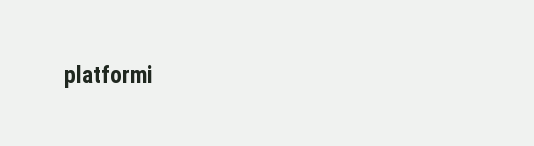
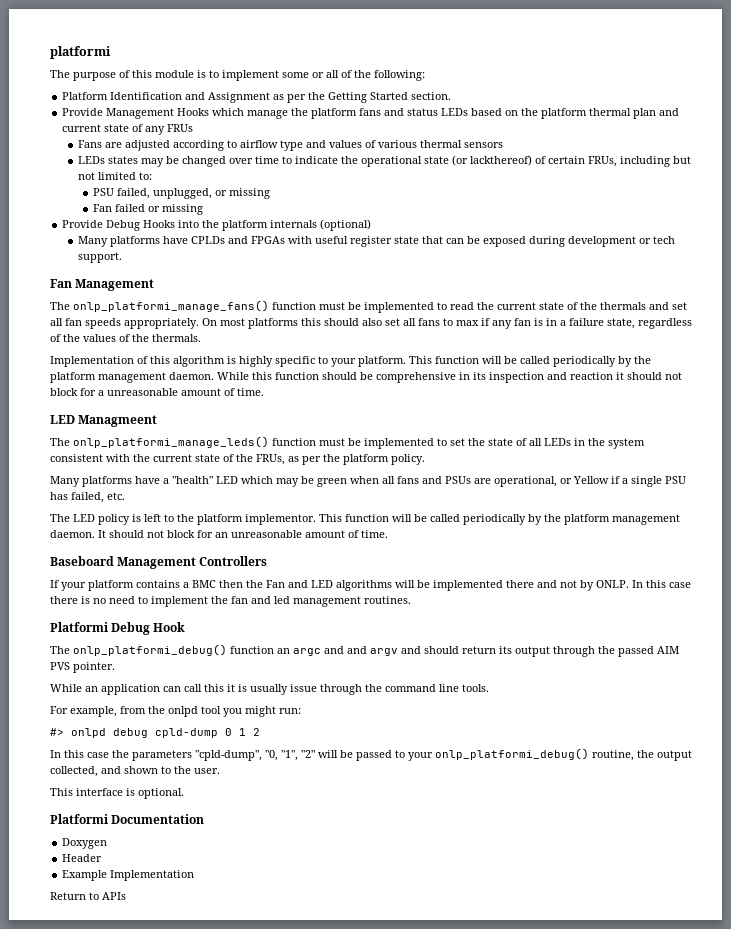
+ The purpose of this module is to implement some or all of the following:
+ Platform Identification and Assignment as per the Getting Started section.
+ Provide Management Hooks which manage the platform fans and status LEDs based on the platform thermal plan and current state of any FRUs
+ Fans are adjusted according to airflow type and values of various thermal sensors
+ LEDs states may be changed over time to indicate the operational state (or lackthereof) of certain FRUs, including but not limited to:
+ PSU failed, unplugged, or missing
+ Fan failed or missing
+ Provide Debug Hooks into the platform internals (optional)
+ Many platforms have CPLDs and FPGAs with useful register state that can be exposed during development or tech support.
+ Fan Management
+ The onlp_platformi_manage_fans() function must be implemented to read the current state of the thermals and set all fan speeds appropriately. On most platforms this should also set all fans to max if any fan is in a failure state, regardless of the values of the thermals.
+ Implementation of this algorithm is highly specific to your platform. This function will be called periodically by the platform management daemon. While this function should be comprehensive in its inspection and reaction it should not block for a unreasonable amount of time.
+ LED Managmeent
+ The onlp_platformi_manage_leds() function must be implemented to set the state of all LEDs in the system consistent with the current state of the FRUs, as per the platform policy.
+ Many platforms have a "health" LED which may be green when all fans and PSUs are operational, or Yellow if a single PSU has failed, etc.
+ The LED policy is left to the platform implementor. This function will be called periodically by the platform management daemon. It should not block for an unreasonable amount of time.
+ Baseboard Management Controllers
+ If your platform contains a BMC then the Fan and LED algorithms will be implemented there and not by ONLP. In this case there is no need to implement the fan and led management routines.
+ Platformi Debug Hook
+ The onlp_platformi_debug() function an argc and and argv and should return its output through the passed AIM PVS pointer.
+ While an application can call this it is usually issue through the command line tools.
+ For example, from the onlpd tool you might run:
+ #> onlpd debug cpld-dump 0 1 2
+ In this case the parameters "cpld-dump", "0, "1", "2" will be passed to your onlp_platformi_debug() routine, the output collected, and shown to the user.
+ This interface is optional.
+ Platformi Documentation
+ Doxygen
+ Header
+ Example Implementation
+ Return to APIs

